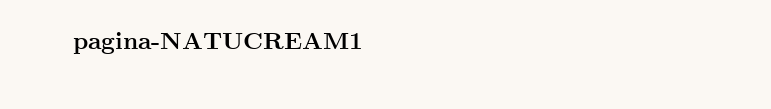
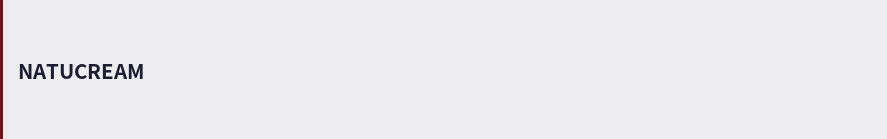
- pagina-NATUCREAM1
+ NATUCREAM

